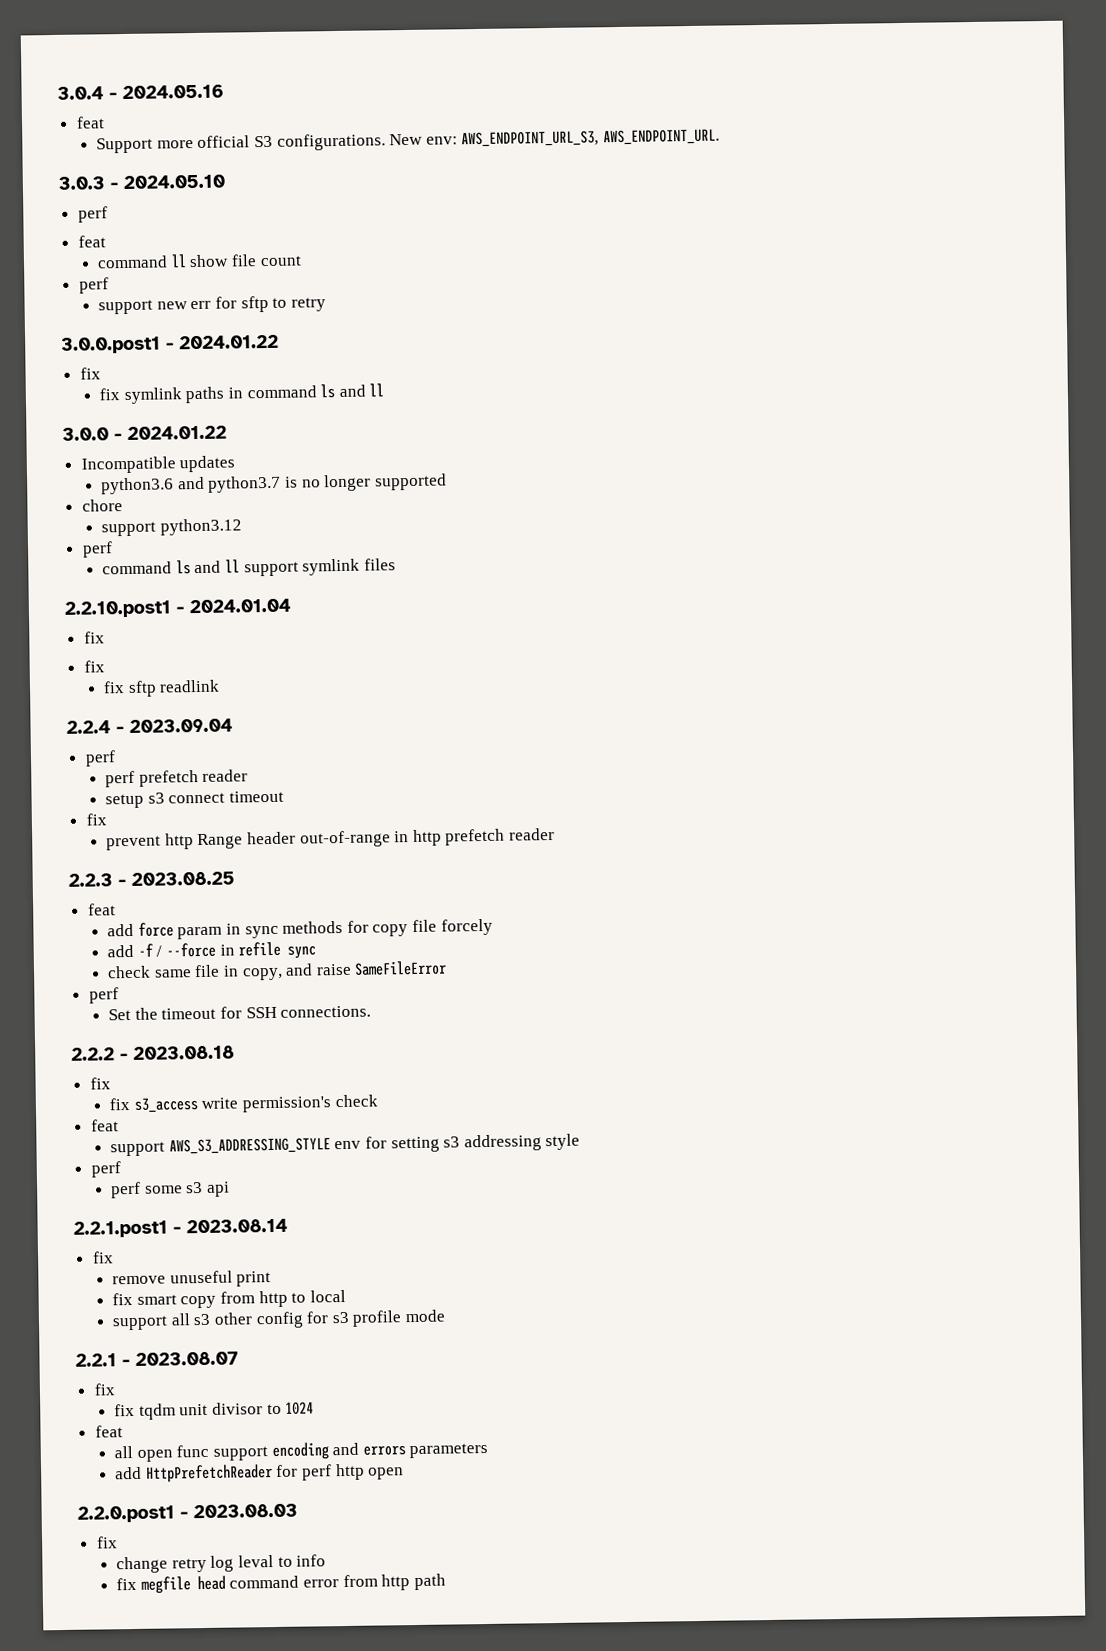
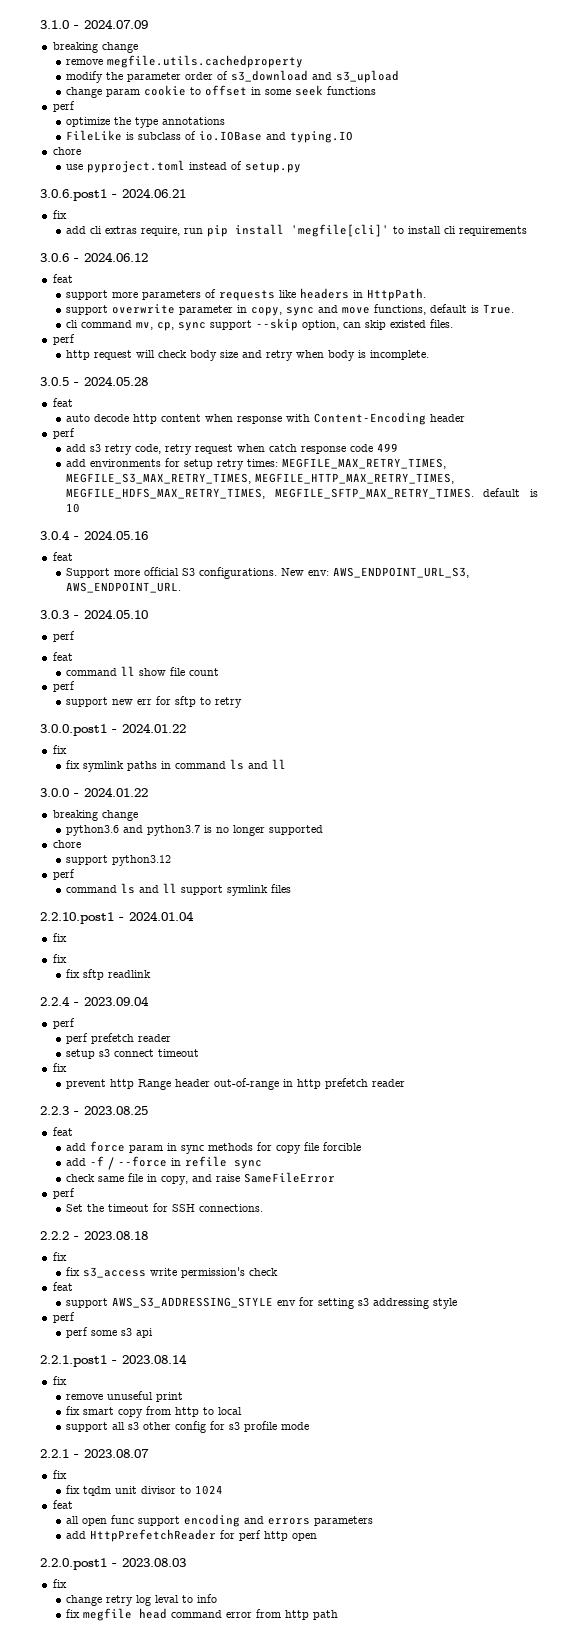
+ 3.1.0 - 2024.07.09
+ breaking change
+ remove megfile.utils.cachedproperty
+ modify the parameter order of s3_download and s3_upload
+ change param cookie to offset in some seek functions
+ perf
+ optimize the type annotations
+ FileLike is subclass of io.IOBase and typing.IO
+ chore
+ use pyproject.toml instead of setup.py
+ 3.0.6.post1 - 2024.06.21
+ fix
+ add cli extras require, run pip install 'megfile[cli]' to install cli requirements
+ 3.0.6 - 2024.06.12
+ feat
+ support more parameters of requests like headers in HttpPath.
+ support overwrite parameter in copy, sync and move functions, default is True.
+ cli command mv, cp, sync support --skip option, can skip existed files.
+ perf
+ http request will check body size and retry when body is incomplete.
+ 3.0.5 - 2024.05.28
+ feat
+ auto decode http content when response with Content-Encoding header
+ perf
+ add s3 retry code, retry request when catch response code 499
+ add environments for setup retry times: MEGFILE_MAX_RETRY_TIMES, MEGFILE_S3_MAX_RETRY_TIMES, MEGFILE_HTTP_MAX_RETRY_TIMES, MEGFILE_HDFS_MAX_RETRY_TIMES, MEGFILE_SFTP_MAX_RETRY_TIMES. default is 10
  3.0.0 - 2024.01.22
- Incompatible updates
+ breaking change
- add force param in sync methods for copy file forcely
+ add force param in sync methods for copy file forcible

